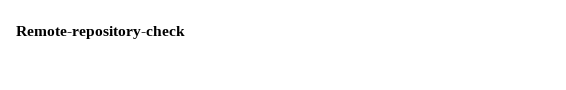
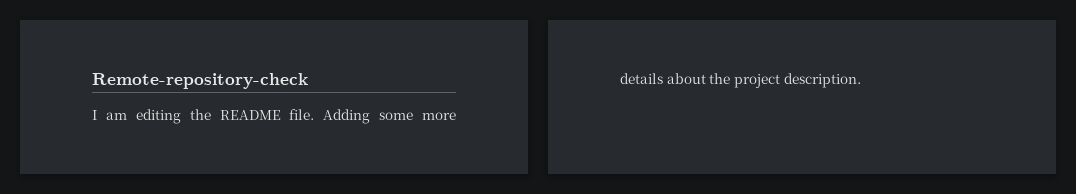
+ I am editing the README file. Adding some more details about the project description.

